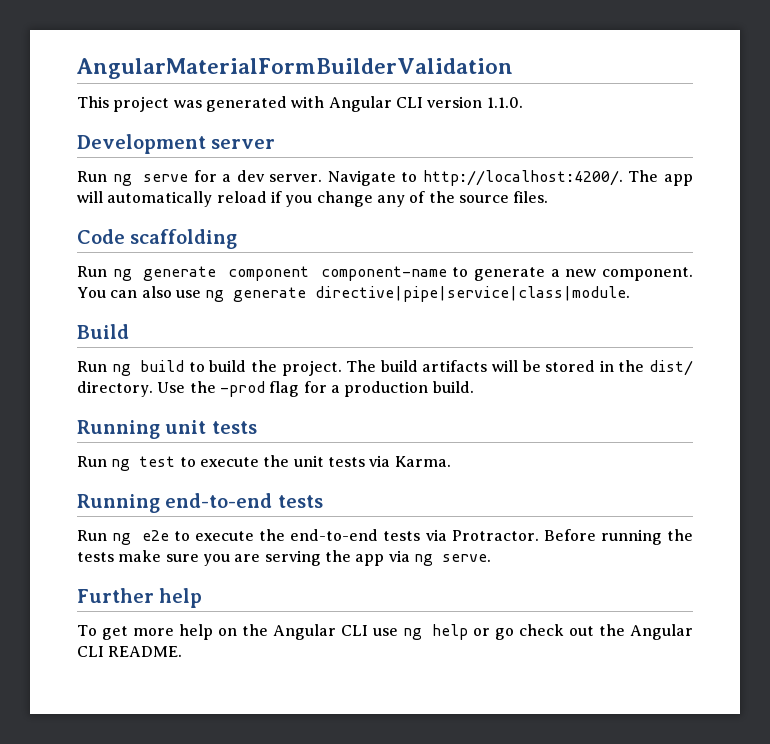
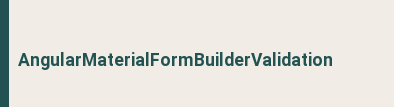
- This project was generated with Angular CLI version 1.1.0.
- Development server
- Run ng serve for a dev server. Navigate to http://localhost:4200/. The app will automatically reload if you change any of the source files.
- Code scaffolding
- Run ng generate component component-name to generate a new component. You can also use ng generate directive|pipe|service|class|module.
- Build
- Run ng build to build the project. The build artifacts will be stored in the dist/ directory. Use the -prod flag for a production build.
- Running unit tests
- Run ng test to execute the unit tests via Karma.
- Running end-to-end tests
- Run ng e2e to execute the end-to-end tests via Protractor. Before running the tests make sure you are serving the app via ng serve.
- Further help
- To get more help on the Angular CLI use ng help or go check out the Angular CLI README.

